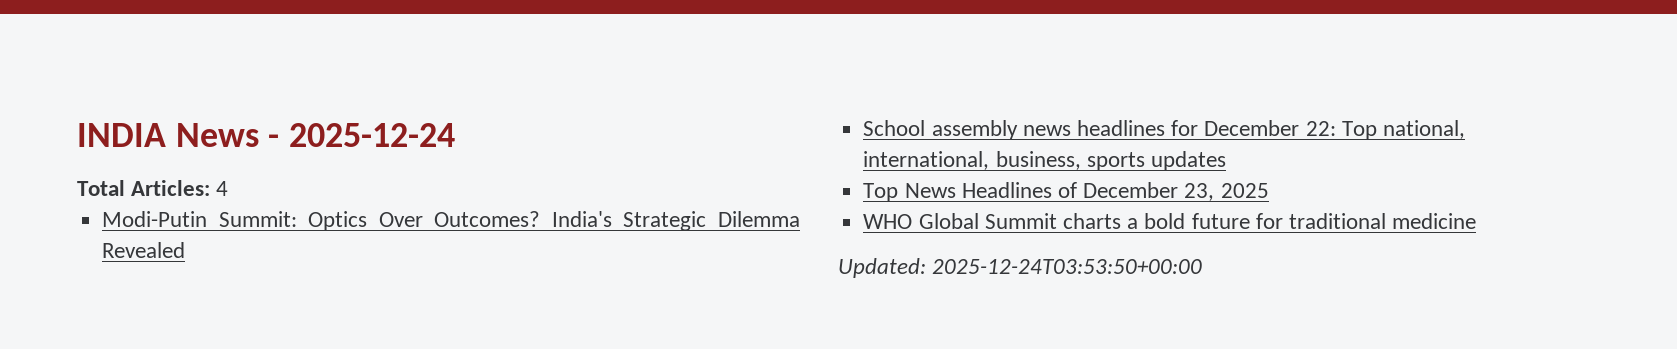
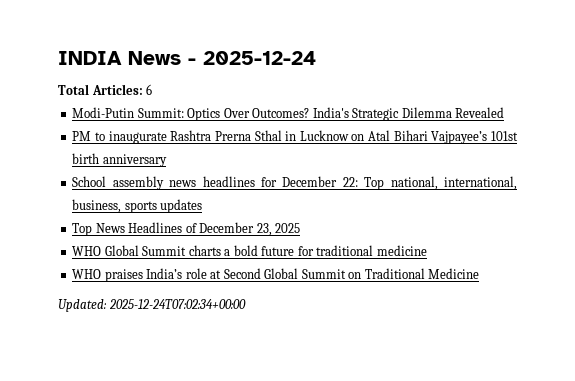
- Total Articles: 4
+ Total Articles: 6
+ PM to inaugurate Rashtra Prerna Sthal in Lucknow on Atal Bihari Vajpayee’s 101st birth anniversary
+ WHO praises India’s role at Second Global Summit on Traditional Medicine
- Updated: 2025-12-24T03:53:50+00:00
+ Updated: 2025-12-24T07:02:34+00:00

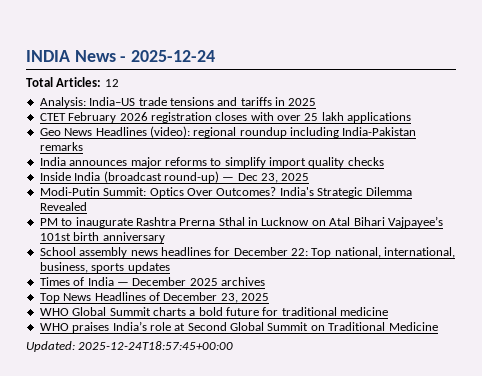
- Total Articles: 6
+ Total Articles: 12
+ Analysis: India–US trade tensions and tariffs in 2025
+ CTET February 2026 registration closes with over 25 lakh applications
+ Geo News Headlines (video): regional roundup including India-Pakistan remarks
+ India announces major reforms to simplify import quality checks
+ Inside India (broadcast round-up) — Dec 23, 2025
+ Times of India — December 2025 archives
- Updated: 2025-12-24T07:02:34+00:00
+ Updated: 2025-12-24T18:57:45+00:00

